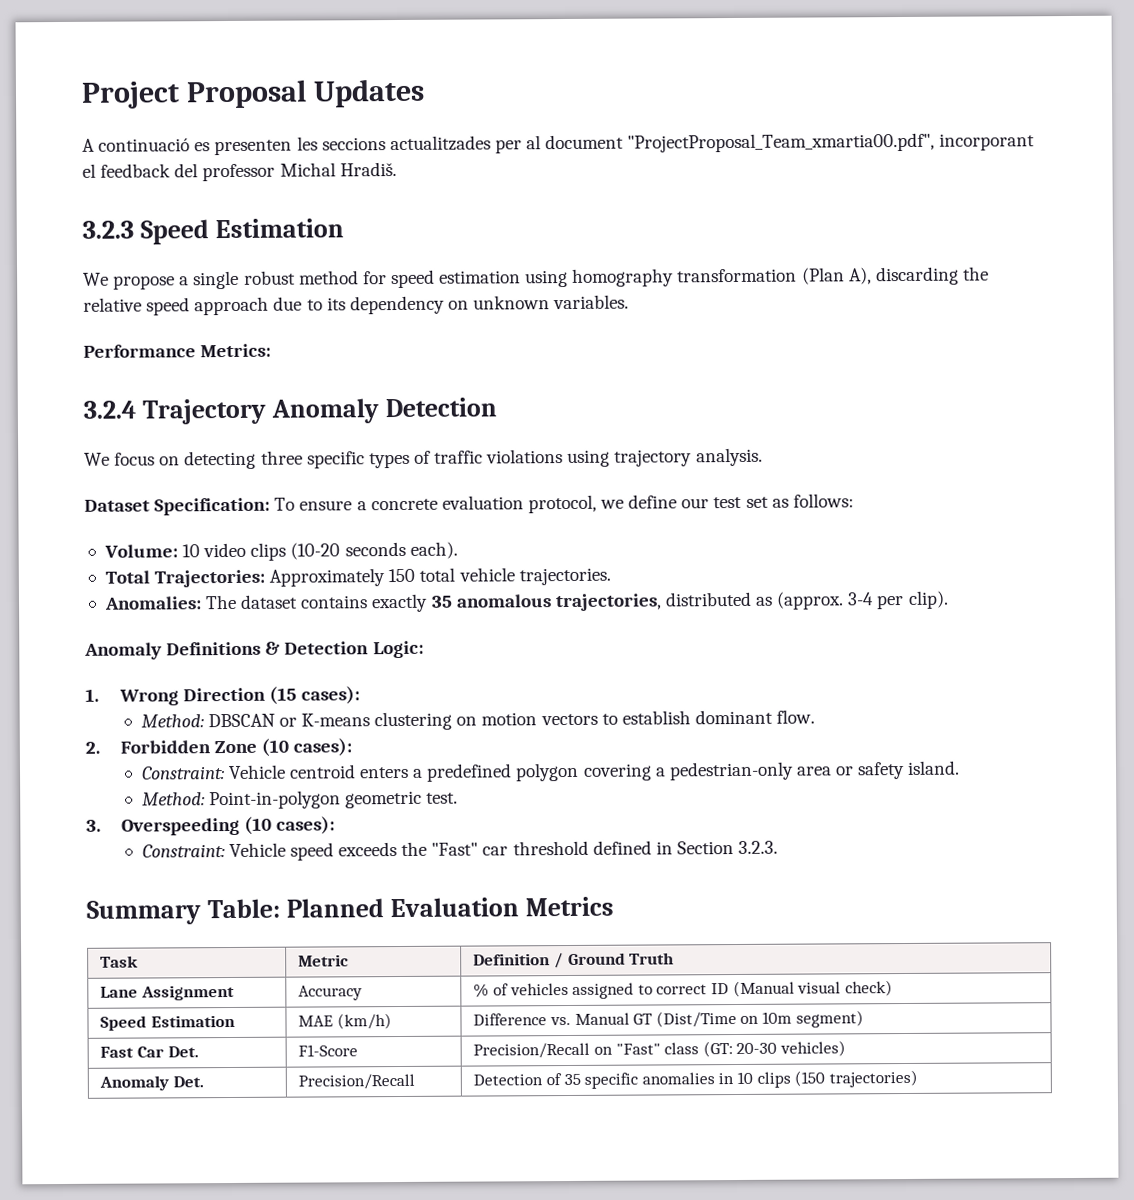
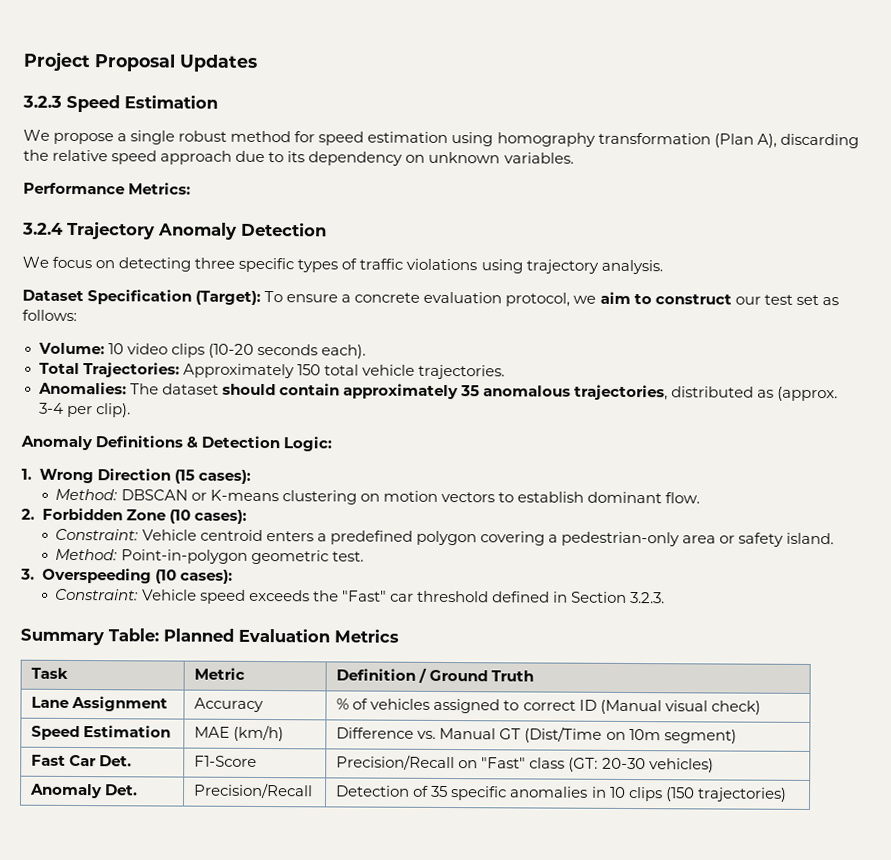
- A continuació es presenten les seccions actualitzades per al document "ProjectProposal_Team_xmartia00.pdf", incorporant el feedback del professor Michal Hradiš.
- Dataset Specification: To ensure a concrete evaluation protocol, we define our test set as follows:
+ Dataset Specification (Target): To ensure a concrete evaluation protocol, we aim to construct our test set as follows:
- Anomalies: The dataset contains exactly 35 anomalous trajectories, distributed as (approx. 3-4 per clip).
+ Anomalies: The dataset should contain approximately 35 anomalous trajectories, distributed as (approx. 3-4 per clip).

